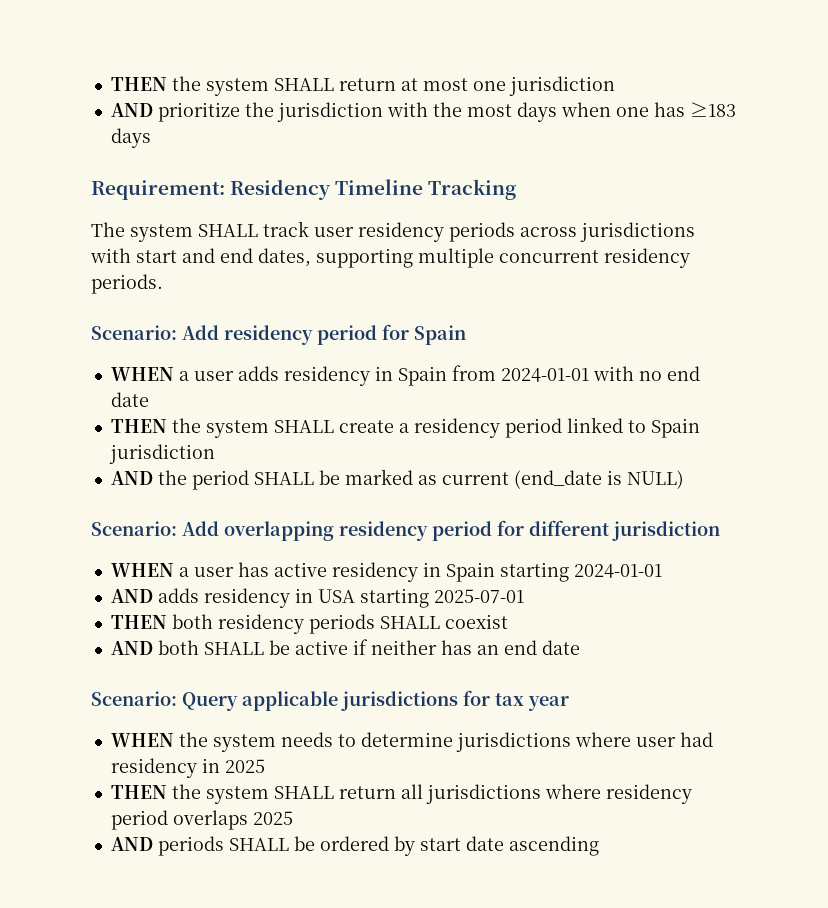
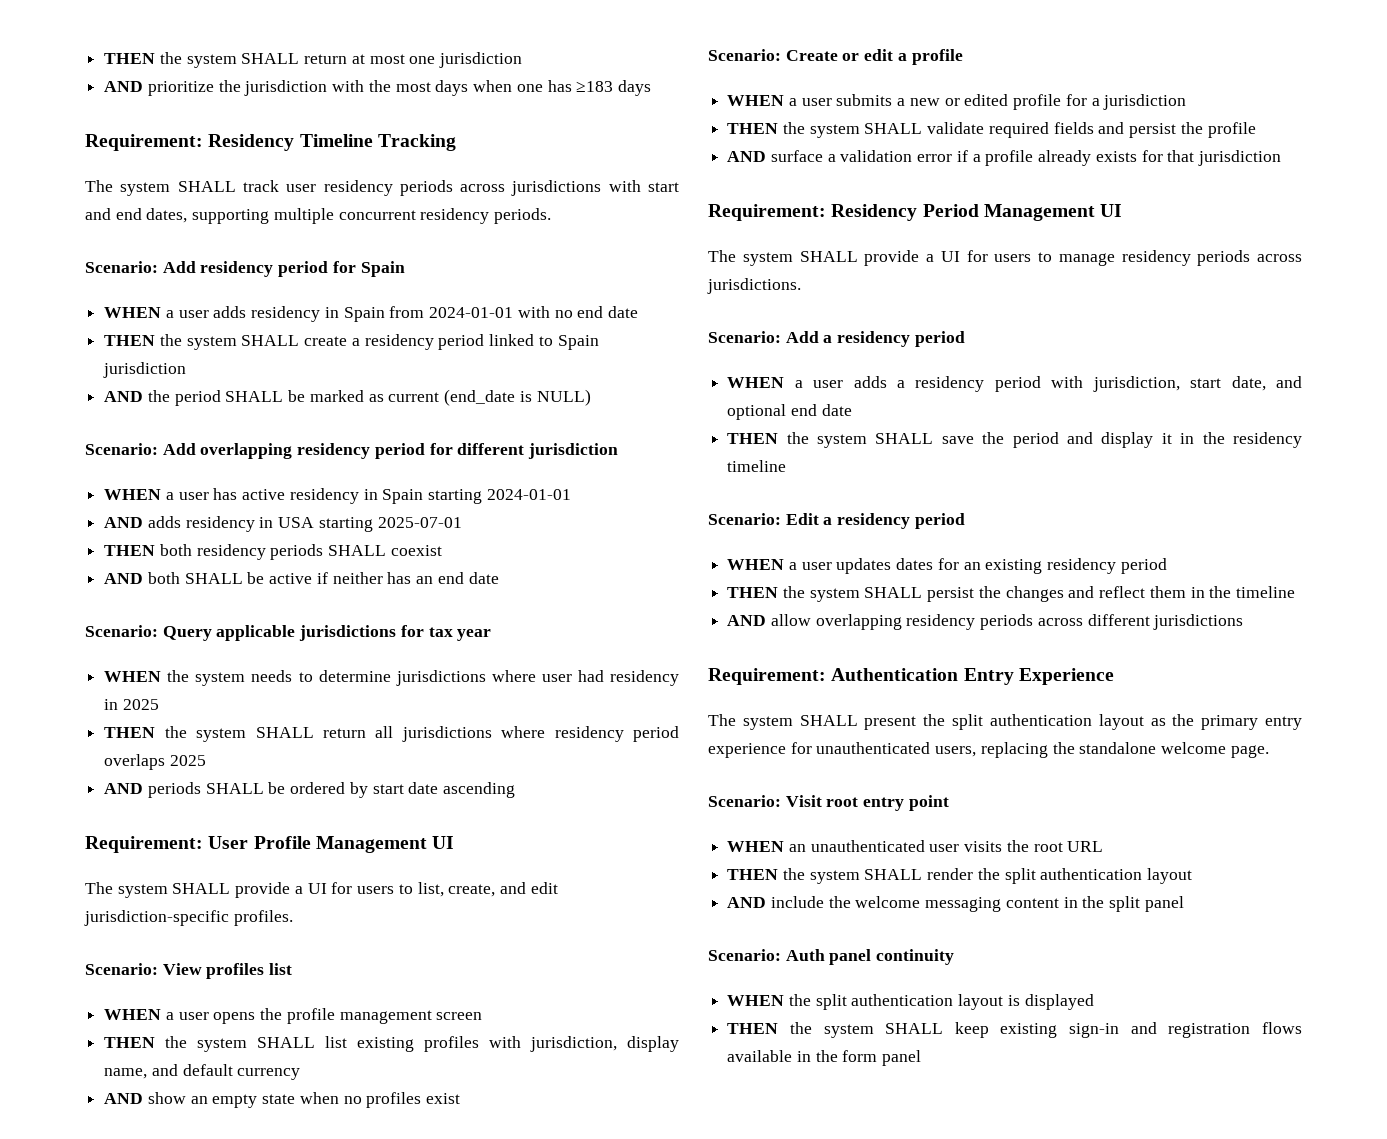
+ Requirement: User Profile Management UI
+ The system SHALL provide a UI for users to list, create, and edit jurisdiction-specific profiles.
+ Scenario: View profiles list
+ WHEN a user opens the profile management screen
+ THEN the system SHALL list existing profiles with jurisdiction, display name, and default currency
+ AND show an empty state when no profiles exist
+ Scenario: Create or edit a profile
+ WHEN a user submits a new or edited profile for a jurisdiction
+ THEN the system SHALL validate required fields and persist the profile
+ AND surface a validation error if a profile already exists for that jurisdiction
+ Requirement: Residency Period Management UI
+ The system SHALL provide a UI for users to manage residency periods across jurisdictions.
+ Scenario: Add a residency period
+ WHEN a user adds a residency period with jurisdiction, start date, and optional end date
+ THEN the system SHALL save the period and display it in the residency timeline
+ Scenario: Edit a residency period
+ WHEN a user updates dates for an existing residency period
+ THEN the system SHALL persist the changes and reflect them in the timeline
+ AND allow overlapping residency periods across different jurisdictions
+ Requirement: Authentication Entry Experience
+ The system SHALL present the split authentication layout as the primary entry experience for unauthenticated users, replacing the standalone welcome page.
+ Scenario: Visit root entry point
+ WHEN an unauthenticated user visits the root URL
+ THEN the system SHALL render the split authentication layout
+ AND include the welcome messaging content in the split panel
+ Scenario: Auth panel continuity
+ WHEN the split authentication layout is displayed
+ THEN the system SHALL keep existing sign-in and registration flows available in the form panel

